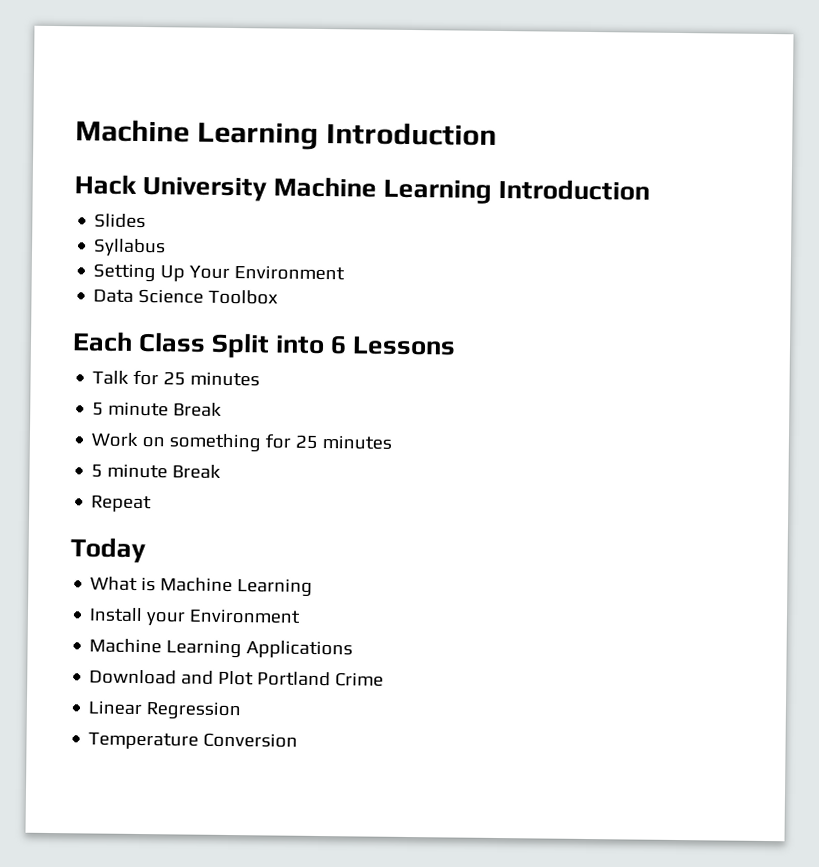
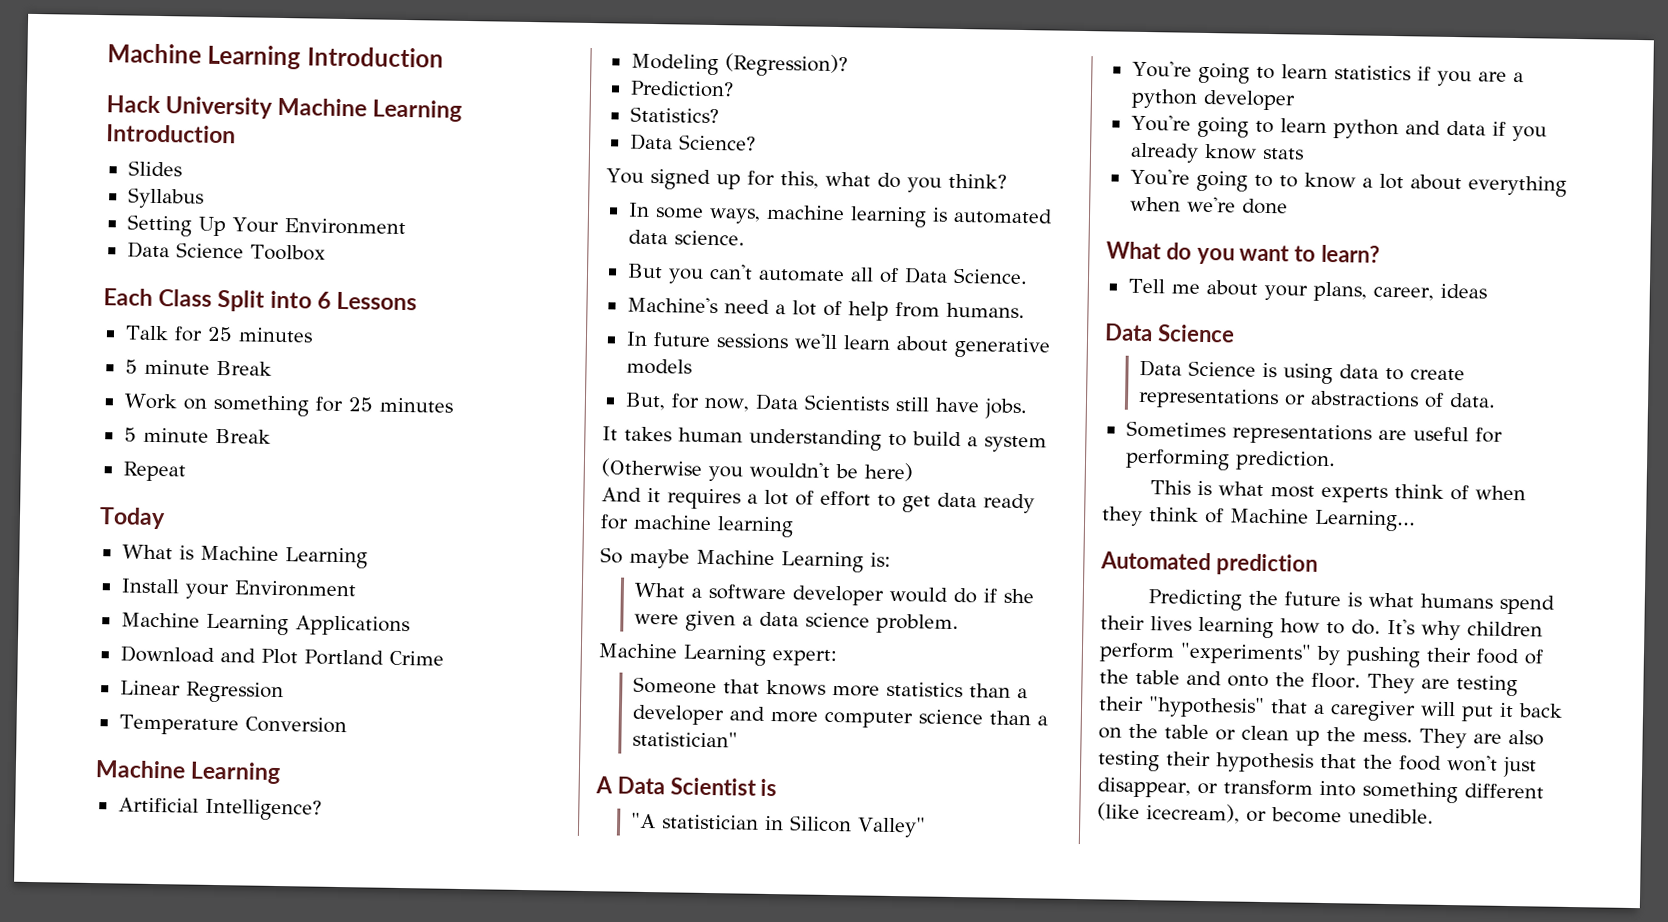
  Temperature Conversion
+ Machine Learning
+ Artificial Intelligence?
+ Modeling (Regression)?
+ Prediction?
+ Statistics?
+ Data Science?
+ You signed up for this, what do you think?
+ In some ways, machine learning is automated data science.
+ But you can't automate all of Data Science.
+ Machine's need a lot of help from humans.
+ In future sessions we'll learn about generative models
+ But, for now, Data Scientists still have jobs.
+ It takes human understanding to build a system
+ (Otherwise you wouldn't be here)
+ And it requires a lot of effort to get data ready for machine learning
+ So maybe Machine Learning is:
+ What a software developer would do if she were given a data science problem.
+ Machine Learning expert:
+ Someone that knows more statistics than a developer and more computer science than a statistician"
+ A Data Scientist is
+ "A statistician in Silicon Valley"
+ You're going to learn statistics if you are a python developer
+ You're going to learn python and data if you already know stats
+ You're going to to know a lot about everything when we're done
+ What do you want to learn?
+ Tell me about your plans, career, ideas
+ Data Science
+ Data Science is using data to create representations or abstractions of data.
+ Sometimes representations are useful for performing prediction.
+ This is what most experts think of when they think of Machine Learning...
+ Automated prediction
+ Predicting the future is what humans spend their lives learning how to do. It's why children perform "experiments" by pushing their food of the table and onto the floor. They are testing their "hypothesis" that a caregiver will put it back on the table or clean up the mess. They are also testing their hypothesis that the food won't just disappear, or transform into something different (like icecream), or become unedible.

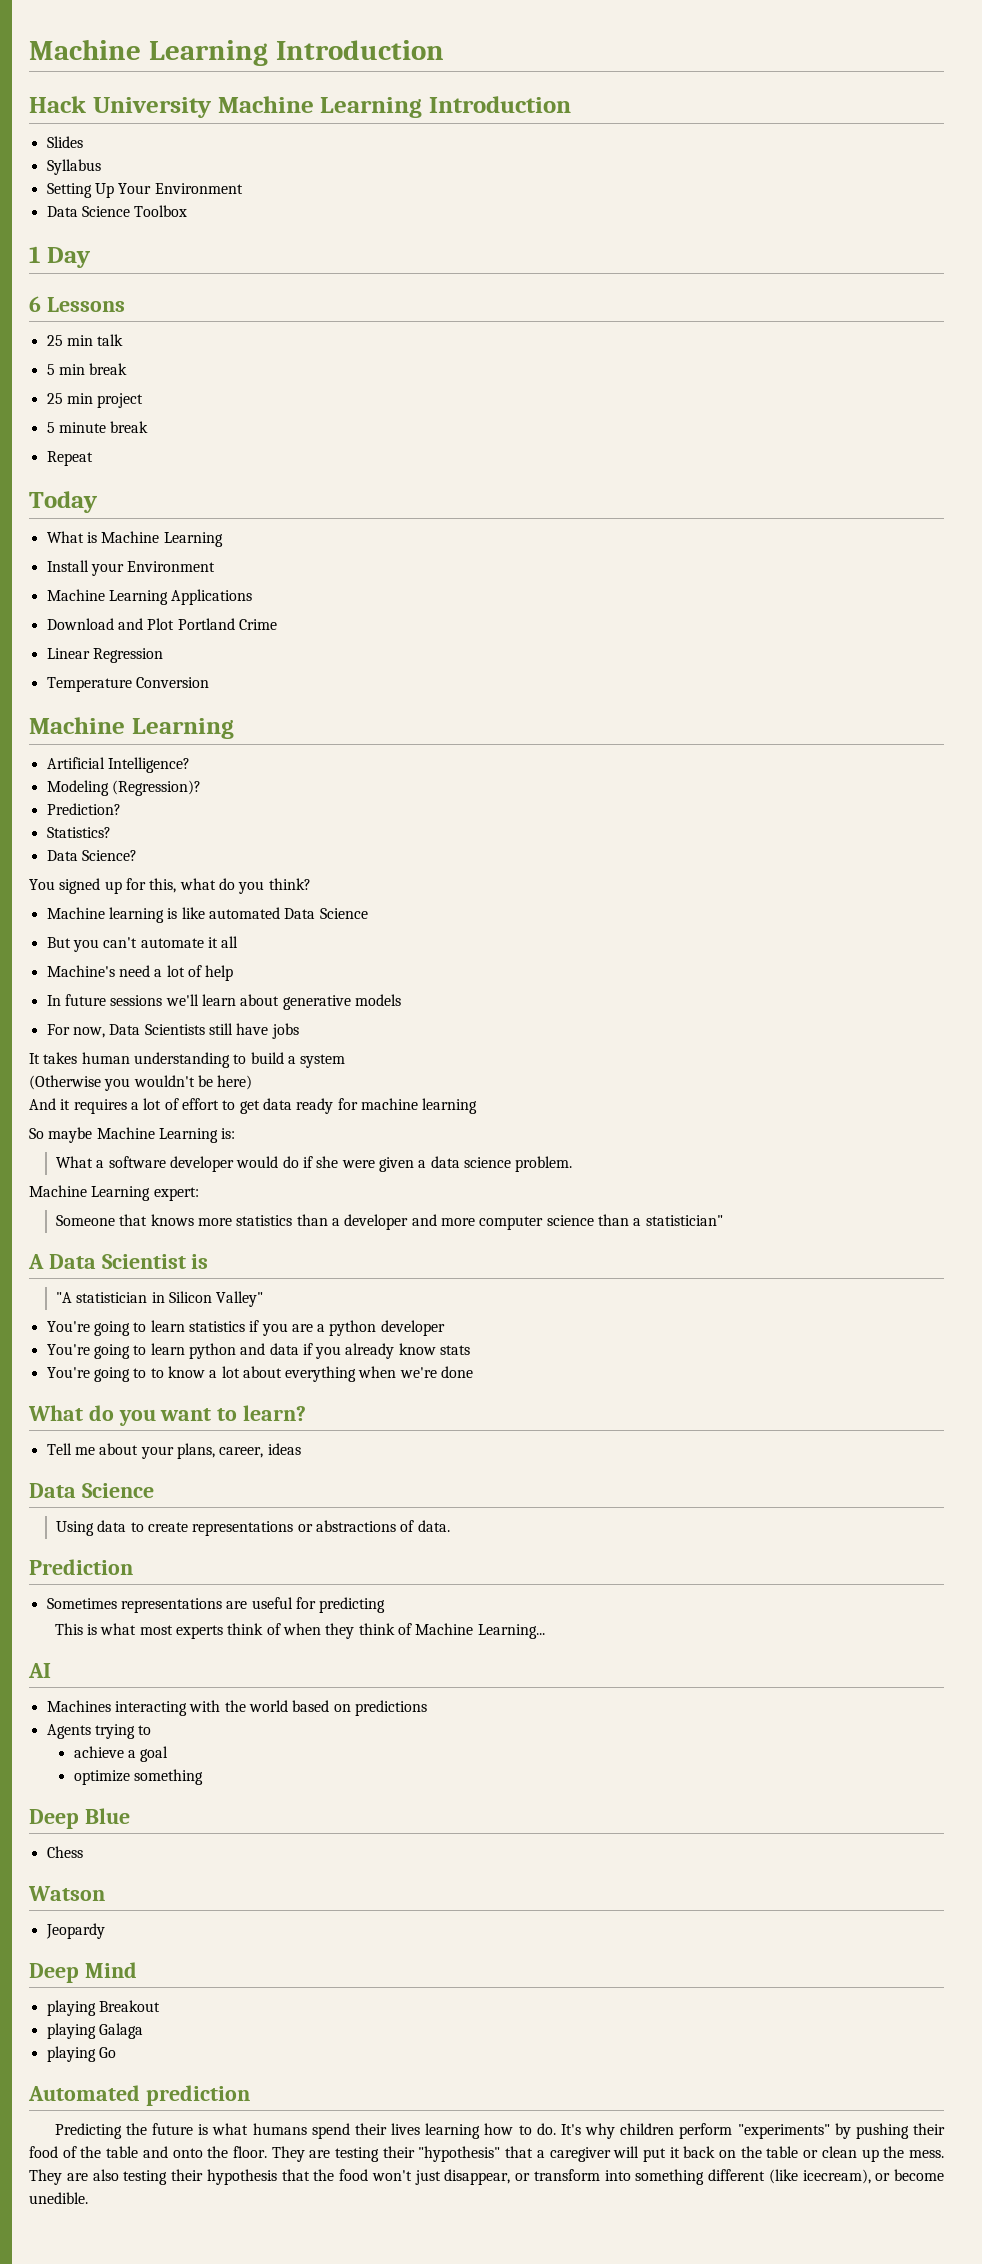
- Each Class Split into 6 Lessons
- Talk for 25 minutes
- 5 minute Break
- Work on something for 25 minutes
- 5 minute Break
+ 1 Day
+ 6 Lessons
+ 25 min talk
+ 5 min break
+ 25 min project
+ 5 minute break
- In some ways, machine learning is automated data science.
+ Machine learning is like automated Data Science
- But you can't automate all of Data Science.
+ But you can't automate it all
- Machine's need a lot of help from humans.
+ Machine's need a lot of help
- But, for now, Data Scientists still have jobs.
+ For now, Data Scientists still have jobs
- Data Science is using data to create representations or abstractions of data.
+ Using data to create representations or abstractions of data.
+ Prediction
- Sometimes representations are useful for performing prediction.
+ Sometimes representations are useful for predicting
+ AI
+ Machines interacting with the world based on predictions
+ Agents trying to
+ achieve a goal
+ optimize something
+ Deep Blue
+ Chess
+ Watson
+ Jeopardy
+ Deep Mind
+ playing Breakout
+ playing Galaga
+ playing Go

